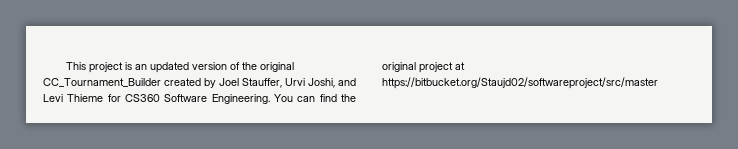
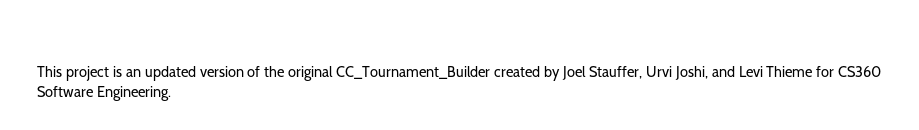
- You can find the original project at https://bitbucket.org/Staujd02/softwareproject/src/master

